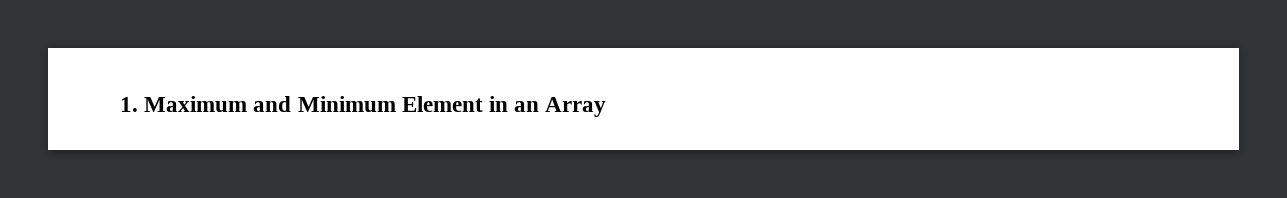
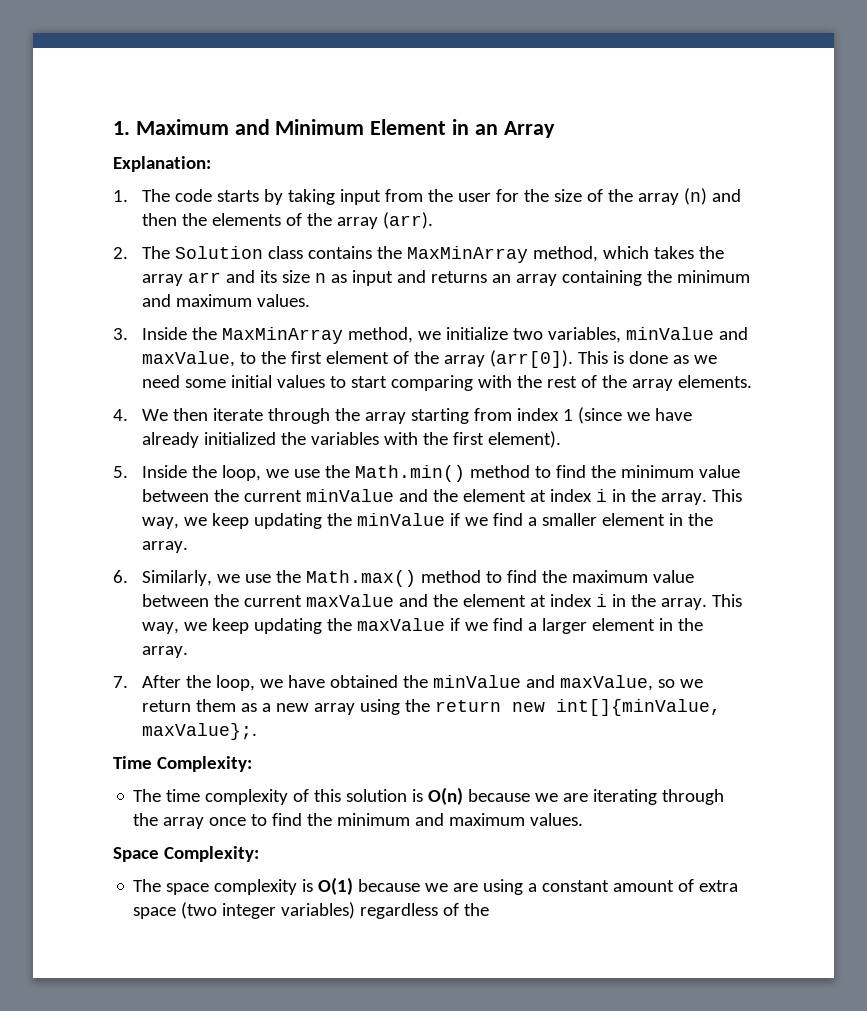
+ Explanation:
+ 1. The code starts by taking input from the user for the size of the array (n) and then the elements of the array (arr).
+ 2. The Solution class contains the MaxMinArray method, which takes the array arr and its size n as input and returns an array containing the minimum and maximum values.
+ 3. Inside the MaxMinArray method, we initialize two variables, minValue and maxValue, to the first element of the array (arr[0]). This is done as we need some initial values to start comparing with the rest of the array elements.
+ 4. We then iterate through the array starting from index 1 (since we have already initialized the variables with the first element).
+ 5. Inside the loop, we use the Math.min() method to find the minimum value between the current minValue and the element at index i in the array. This way, we keep updating the minValue if we find a smaller element in the array.
+ 6. Similarly, we use the Math.max() method to find the maximum value between the current maxValue and the element at index i in the array. This way, we keep updating the maxValue if we find a larger element in the array.
+ 7. After the loop, we have obtained the minValue and maxValue, so we return them as a new array using the return new int[]{minValue, maxValue};.
+ Time Complexity:
+ The time complexity of this solution is O(n) because we are iterating through the array once to find the minimum and maximum values.
+ Space Complexity:
+ The space complexity is O(1) because we are using a constant amount of extra space (two integer variables) regardless of the

